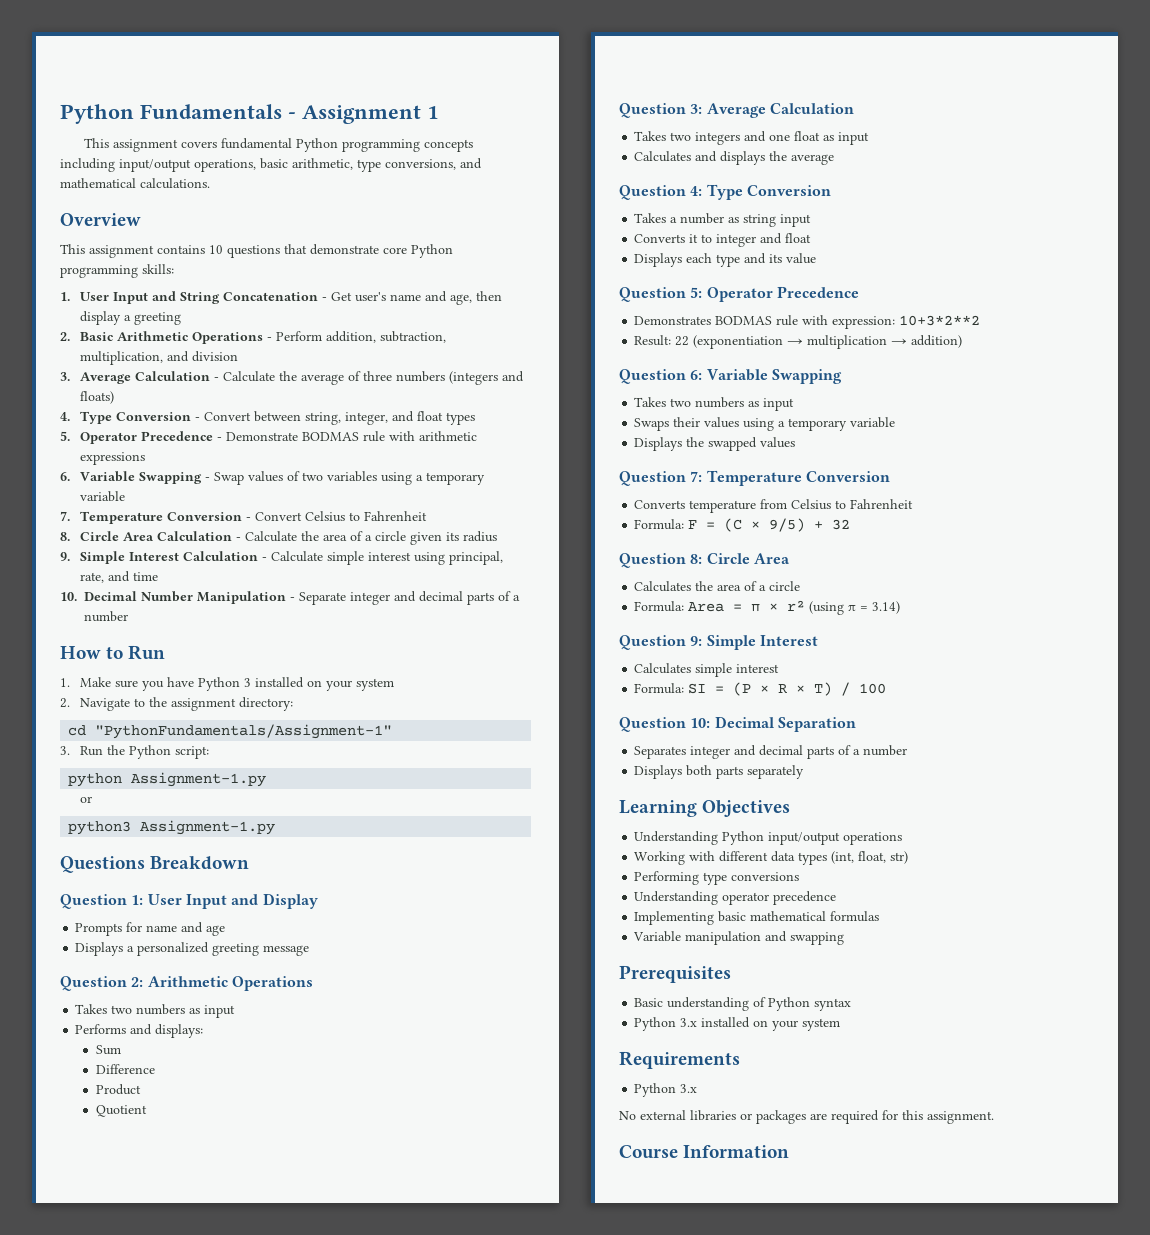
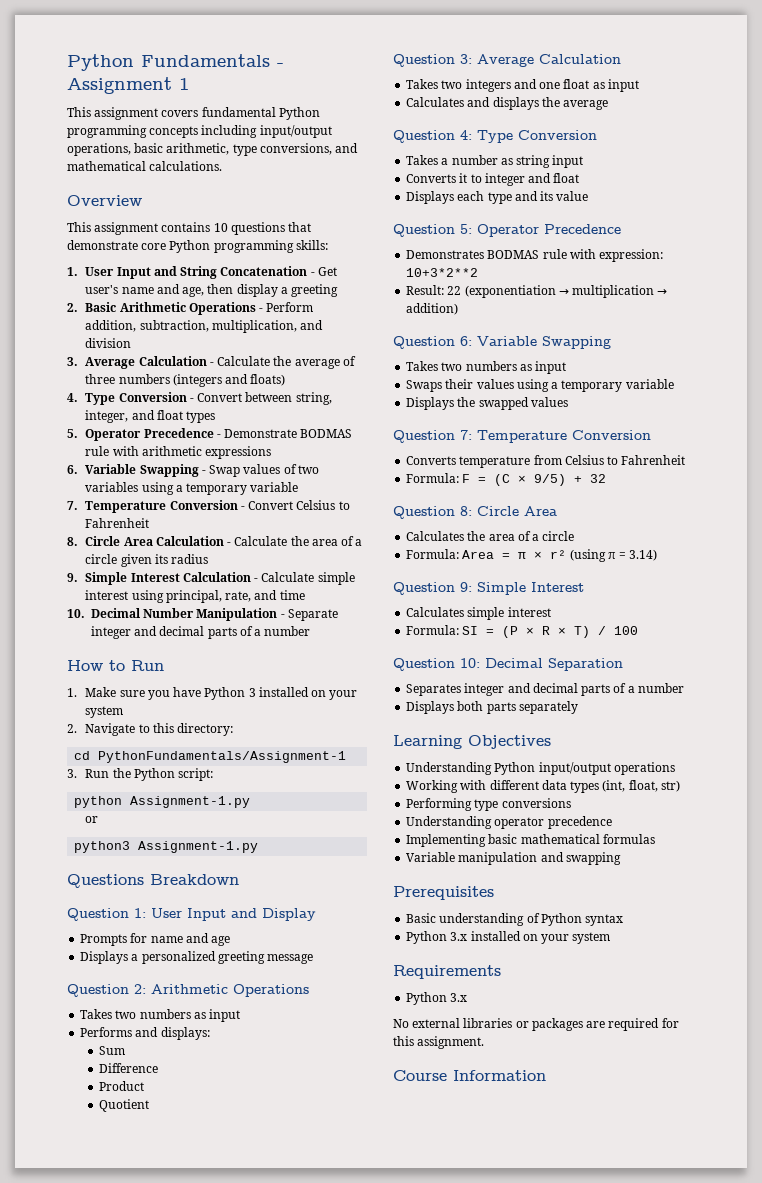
- 2. Navigate to the assignment directory:
+ 2. Navigate to this directory:
- cd "PythonFundamentals/Assignment-1"
+ cd PythonFundamentals/Assignment-1

